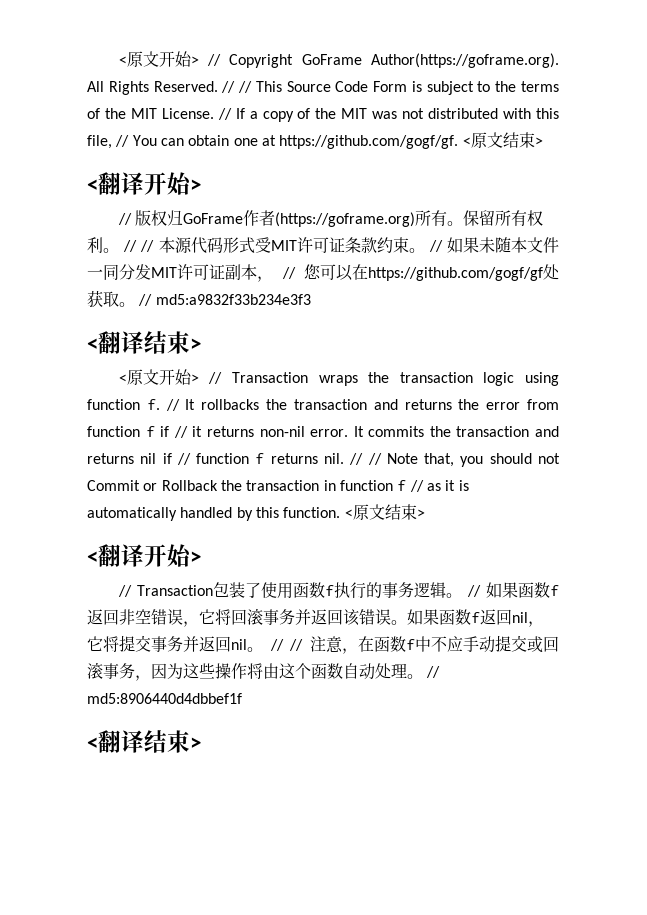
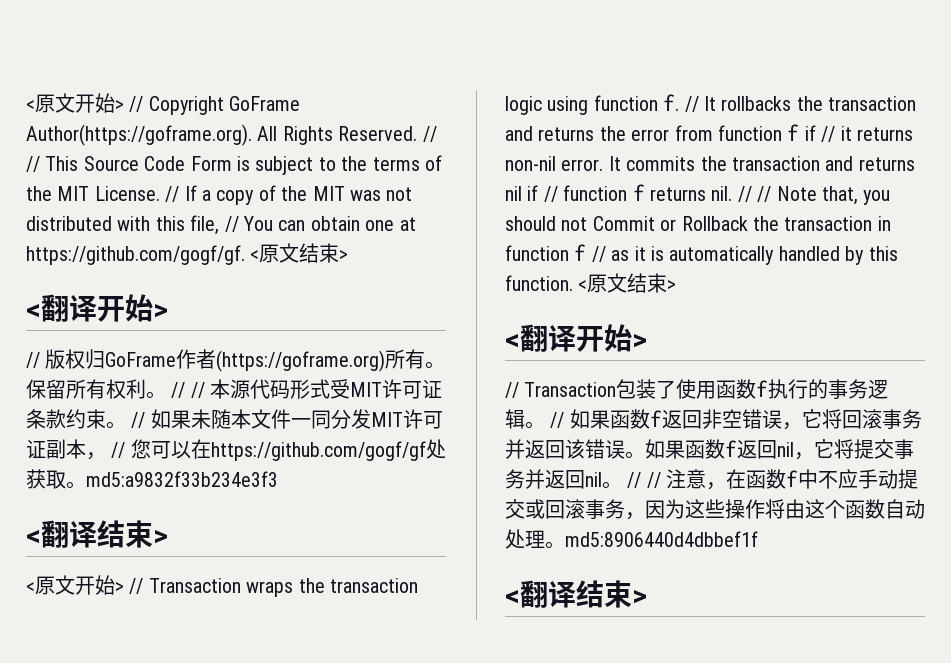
- // 如果未随本文件一同分发MIT许可证副本， // 您可以在https://github.com/gogf/gf处获取。 // md5:a9832f33b234e3f3
+ // 如果未随本文件一同分发MIT许可证副本， // 您可以在https://github.com/gogf/gf处获取。md5:a9832f33b234e3f3
- // // 注意，在函数f中不应手动提交或回滚事务，因为这些操作将由这个函数自动处理。 // md5:8906440d4dbbef1f
+ // // 注意，在函数f中不应手动提交或回滚事务，因为这些操作将由这个函数自动处理。md5:8906440d4dbbef1f

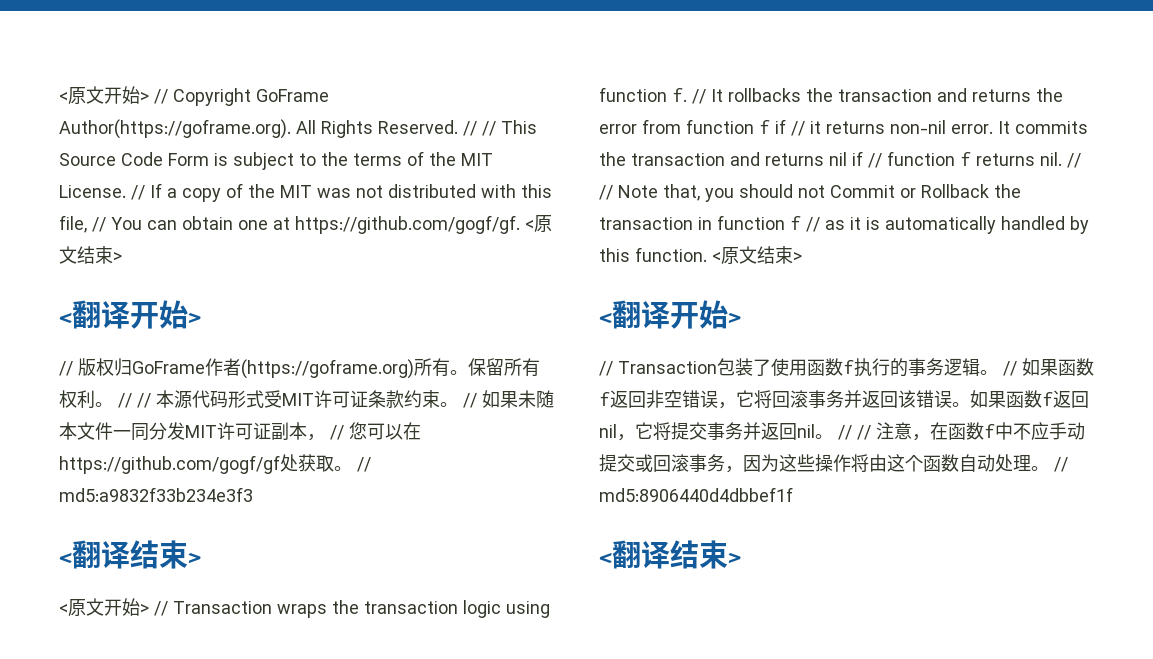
- // 如果未随本文件一同分发MIT许可证副本， // 您可以在https://github.com/gogf/gf处获取。md5:a9832f33b234e3f3
+ // 如果未随本文件一同分发MIT许可证副本， // 您可以在https://github.com/gogf/gf处获取。 // md5:a9832f33b234e3f3
- // // 注意，在函数f中不应手动提交或回滚事务，因为这些操作将由这个函数自动处理。md5:8906440d4dbbef1f
+ // // 注意，在函数f中不应手动提交或回滚事务，因为这些操作将由这个函数自动处理。 // md5:8906440d4dbbef1f

